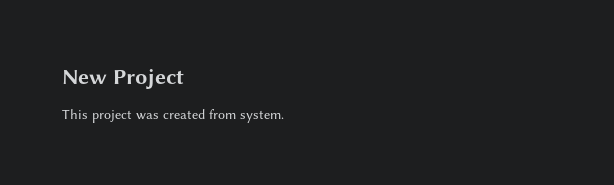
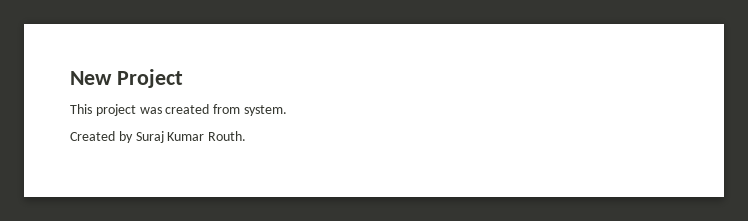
+ Created by Suraj Kumar Routh.

